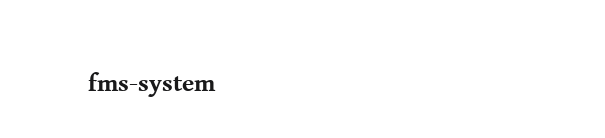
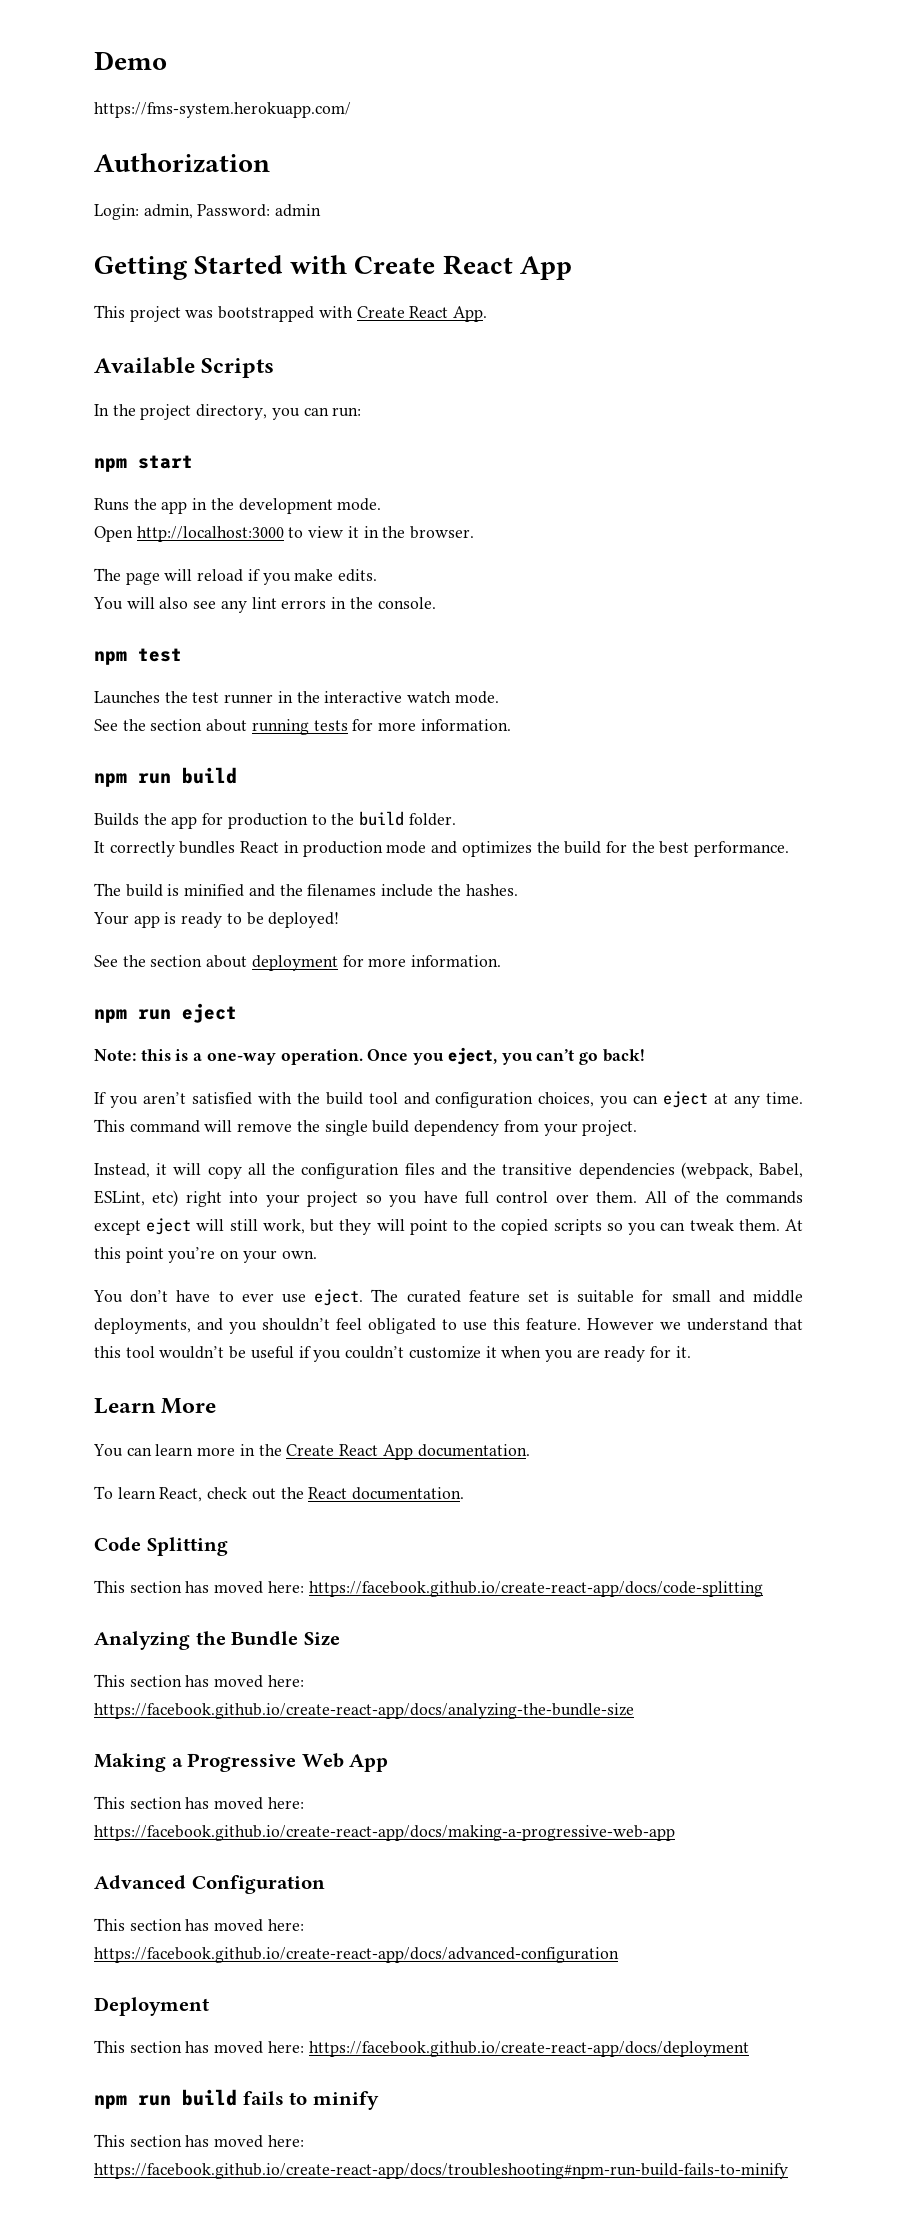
- fms-system
+ Demo
+ https://fms-system.herokuapp.com/
+ Authorization
+ Login: admin, Password: admin
+ Getting Started with Create React App
+ This project was bootstrapped with Create React App.
+ Available Scripts
+ In the project directory, you can run:
+ npm start
+ Runs the app in the development mode.
+ Open http://localhost:3000 to view it in the browser.
+ The page will reload if you make edits.
+ You will also see any lint errors in the console.
+ npm test
+ Launches the test runner in the interactive watch mode.
+ See the section about running tests for more information.
+ npm run build
+ Builds the app for production to the build folder.
+ It correctly bundles React in production mode and optimizes the build for the best performance.
+ The build is minified and the filenames include the hashes.
+ Your app is ready to be deployed!
+ See the section about deployment for more information.
+ npm run eject
+ Note: this is a one-way operation. Once you eject, you can’t go back!
+ If you aren’t satisfied with the build tool and configuration choices, you can eject at any time. This command will remove the single build dependency from your project.
+ Instead, it will copy all the configuration files and the transitive dependencies (webpack, Babel, ESLint, etc) right into your project so you have full control over them. All of the commands except eject will still work, but they will point to the copied scripts so you can tweak them. At this point you’re on your own.
+ You don’t have to ever use eject. The curated feature set is suitable for small and middle deployments, and you shouldn’t feel obligated to use this feature. However we understand that this tool wouldn’t be useful if you couldn’t customize it when you are ready for it.
+ Learn More
+ You can learn more in the Create React App documentation.
+ To learn React, check out the React documentation.
+ Code Splitting
+ This section has moved here: https://facebook.github.io/create-react-app/docs/code-splitting
+ Analyzing the Bundle Size
+ This section has moved here: https://facebook.github.io/create-react-app/docs/analyzing-the-bundle-size
+ Making a Progressive Web App
+ This section has moved here: https://facebook.github.io/create-react-app/docs/making-a-progressive-web-app
+ Advanced Configuration
+ This section has moved here: https://facebook.github.io/create-react-app/docs/advanced-configuration
+ Deployment
+ This section has moved here: https://facebook.github.io/create-react-app/docs/deployment
+ npm run build fails to minify
+ This section has moved here: https://facebook.github.io/create-react-app/docs/troubleshooting#npm-run-build-fails-to-minify

